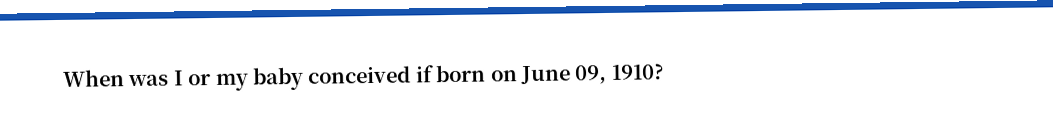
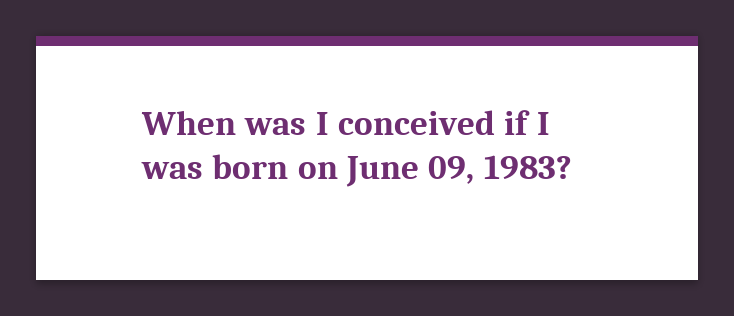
- When was I or my baby conceived if born on June 09, 1910?
+ When was I conceived if I was born on June 09, 1983?

